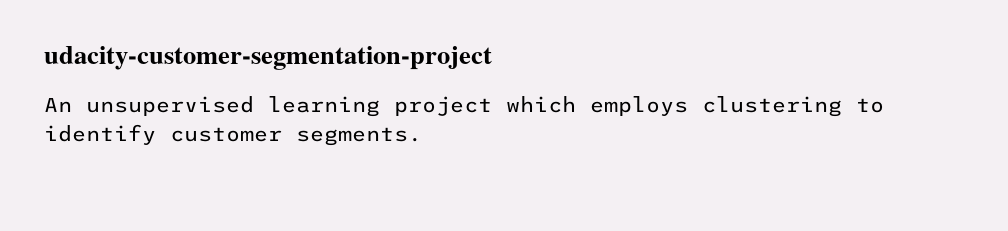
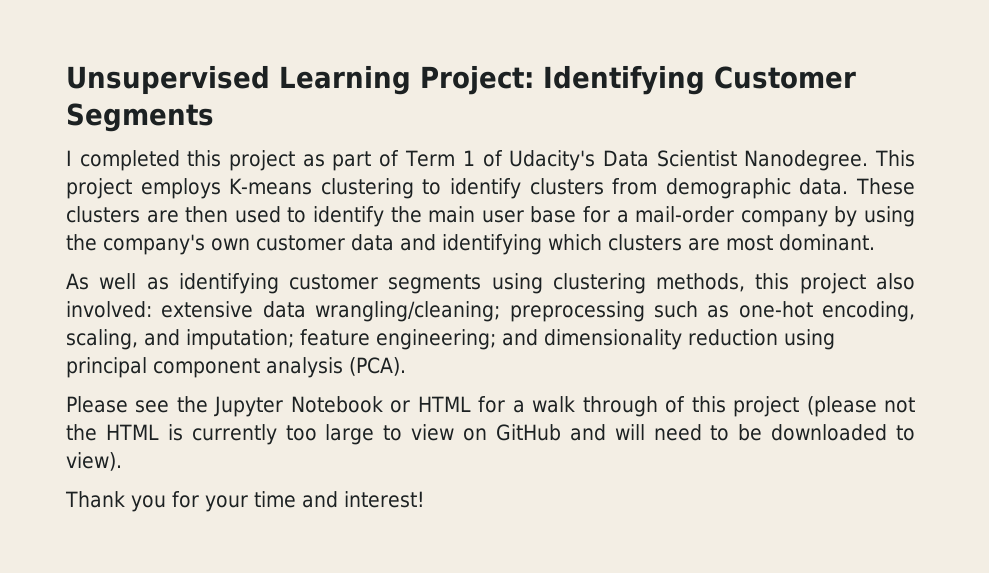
- udacity-customer-segmentation-project
- An unsupervised learning project which employs clustering to identify customer segments.
+ Unsupervised Learning Project: Identifying Customer Segments
+ I completed this project as part of Term 1 of Udacity's Data Scientist Nanodegree. This project employs K-means clustering to identify clusters from demographic data. These clusters are then used to identify the main user base for a mail-order company by using the company's own customer data and identifying which clusters are most dominant.
+ As well as identifying customer segments using clustering methods, this project also involved: extensive data wrangling/cleaning; preprocessing such as one-hot encoding, scaling, and imputation; feature engineering; and dimensionality reduction using principal component analysis (PCA).
+ Please see the Jupyter Notebook or HTML for a walk through of this project (please not the HTML is currently too large to view on GitHub and will need to be downloaded to view).
+ Thank you for your time and interest!

